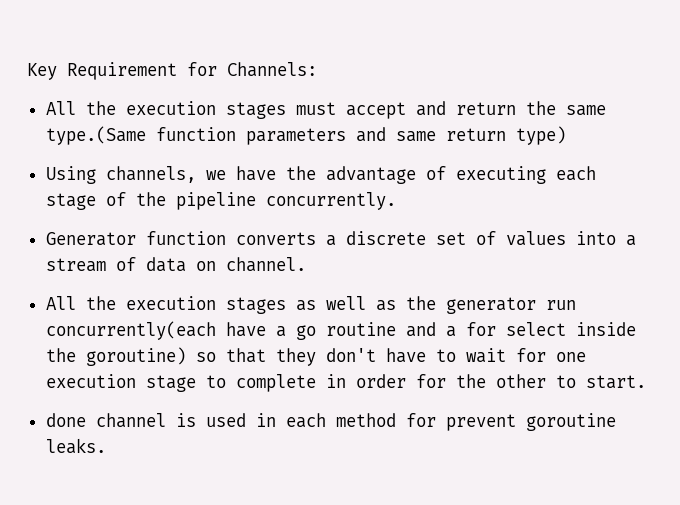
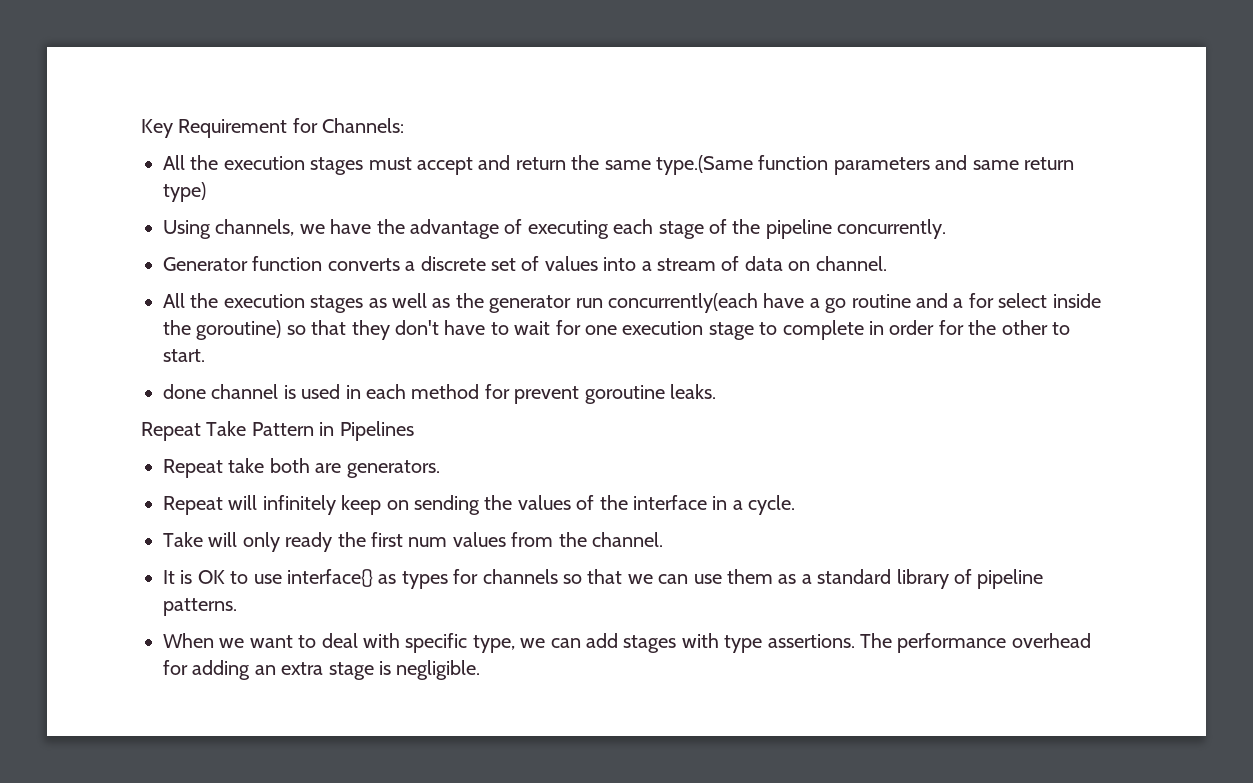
+ Repeat Take Pattern in Pipelines
+ Repeat take both are generators.
+ Repeat will infinitely keep on sending the values of the interface in a cycle.
+ Take will only ready the first num values from the channel.
+ It is OK to use interface{} as types for channels so that we can use them as a standard library of pipeline patterns.
+ When we want to deal with specific type, we can add stages with type assertions. The performance overhead for adding an extra stage is negligible.

